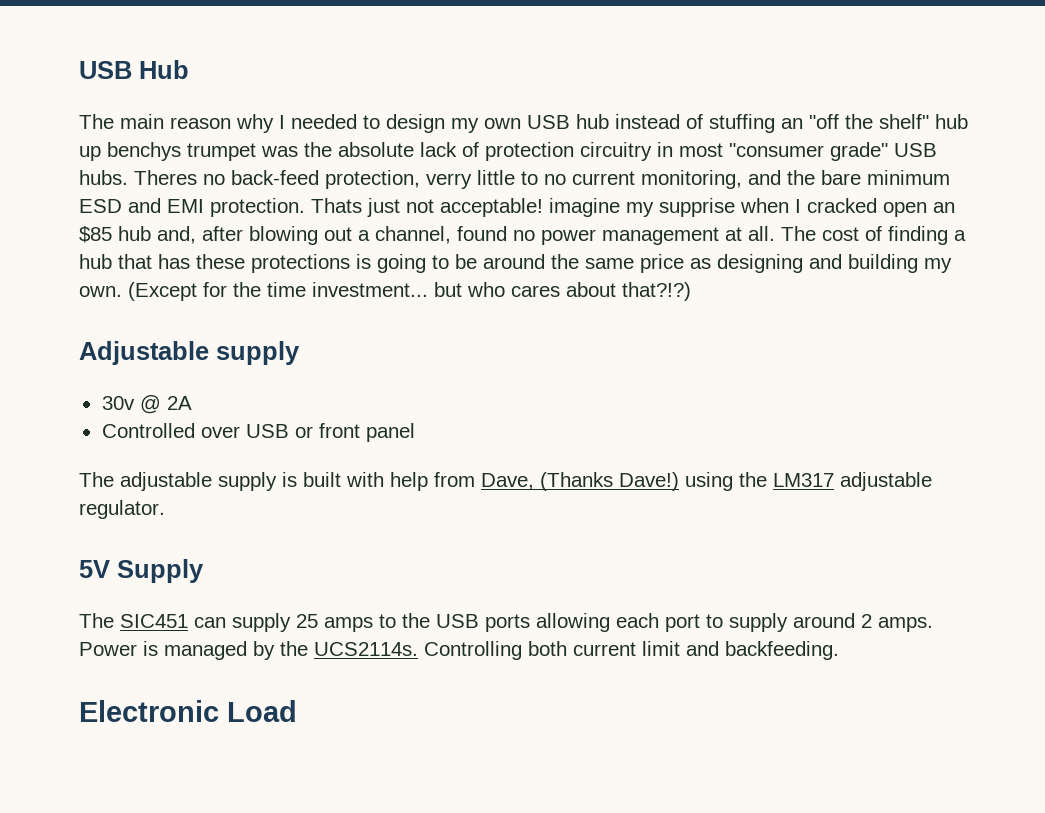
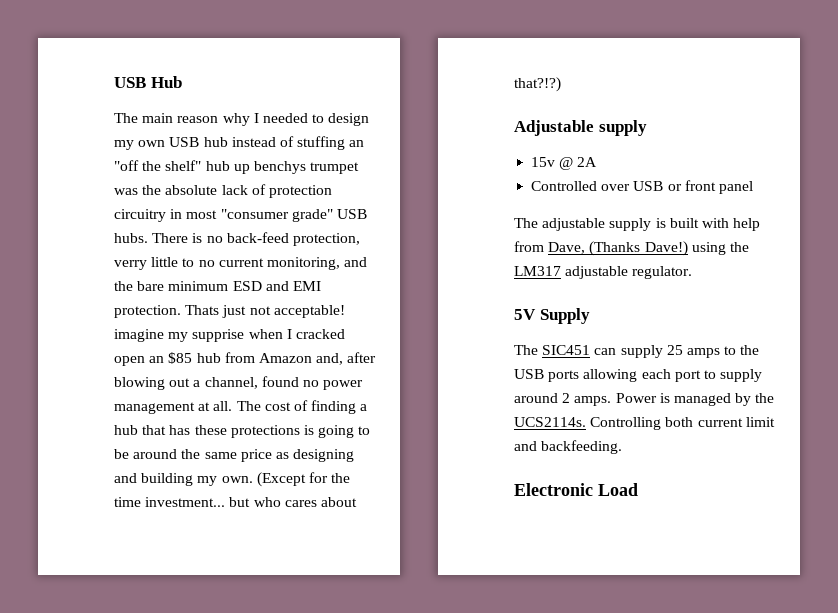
- Theres no back-feed protection, verry little to no current monitoring, and the bare minimum ESD and EMI protection.
+ There is no back-feed protection, verry little to no current monitoring, and the bare minimum ESD and EMI protection.
- Thats just not acceptable! imagine my supprise when I cracked open an $85 hub and, after blowing out a channel, found no power management at all.
+ Thats just not acceptable! imagine my supprise when I cracked open an $85 hub from Amazon and, after blowing out a channel, found no power management at all.
- 30v @ 2A
+ 15v @ 2A

